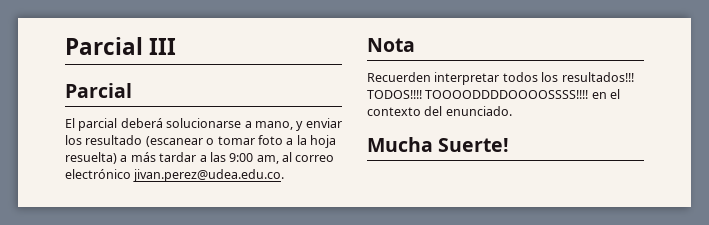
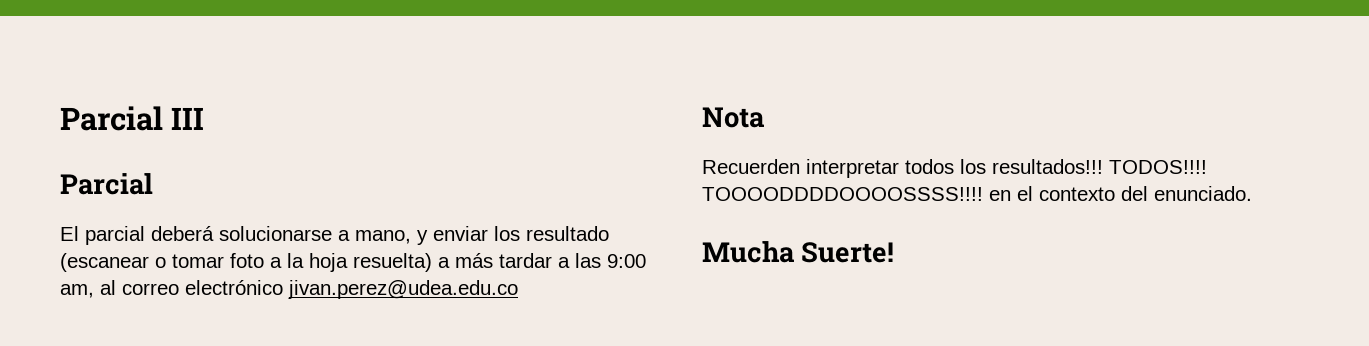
- El parcial deberá solucionarse a mano, y enviar los resultado (escanear o tomar foto a la hoja resuelta) a más tardar a las 9:00 am, al correo electrónico jivan.perez@udea.edu.co.
+ El parcial deberá solucionarse a mano, y enviar los resultado (escanear o tomar foto a la hoja resuelta) a más tardar a las 9:00 am, al correo electrónico jivan.perez@udea.edu.co

